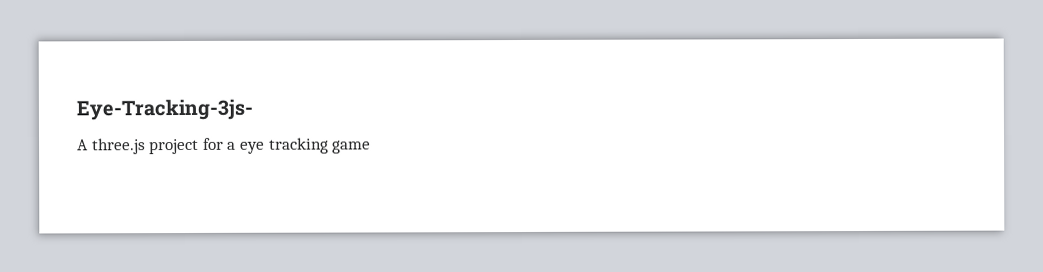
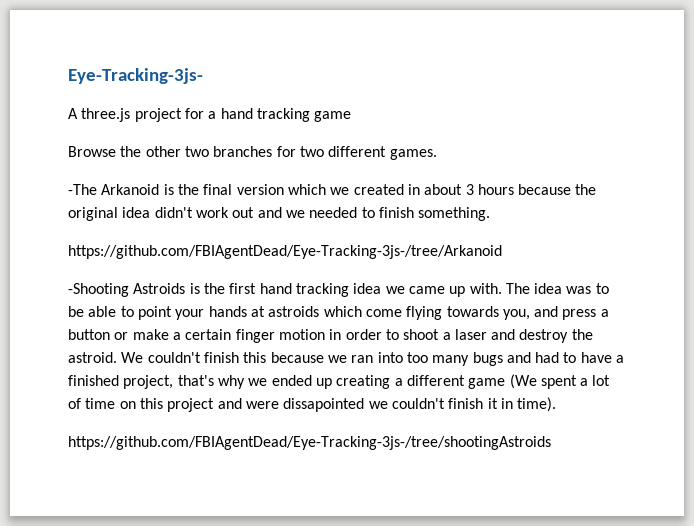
- A three.js project for a eye tracking game
+ A three.js project for a hand tracking game
+ Browse the other two branches for two different games.
+ -The Arkanoid is the final version which we created in about 3 hours because the original idea didn't work out and we needed to finish something.
+ https://github.com/FBIAgentDead/Eye-Tracking-3js-/tree/Arkanoid
+ -Shooting Astroids is the first hand tracking idea we came up with. The idea was to be able to point your hands at astroids which come flying towards you, and press a button or make a certain finger motion in order to shoot a laser and destroy the astroid. We couldn't finish this because we ran into too many bugs and had to have a finished project, that's why we ended up creating a different game (We spent a lot of time on this project and were dissapointed we couldn't finish it in time).
+ https://github.com/FBIAgentDead/Eye-Tracking-3js-/tree/shootingAstroids

